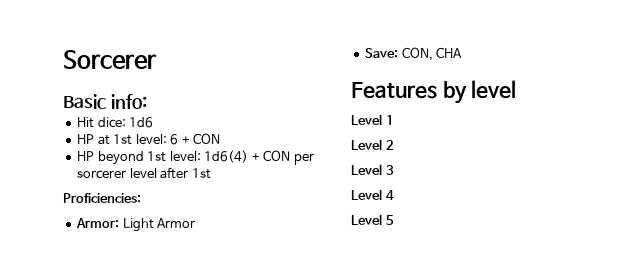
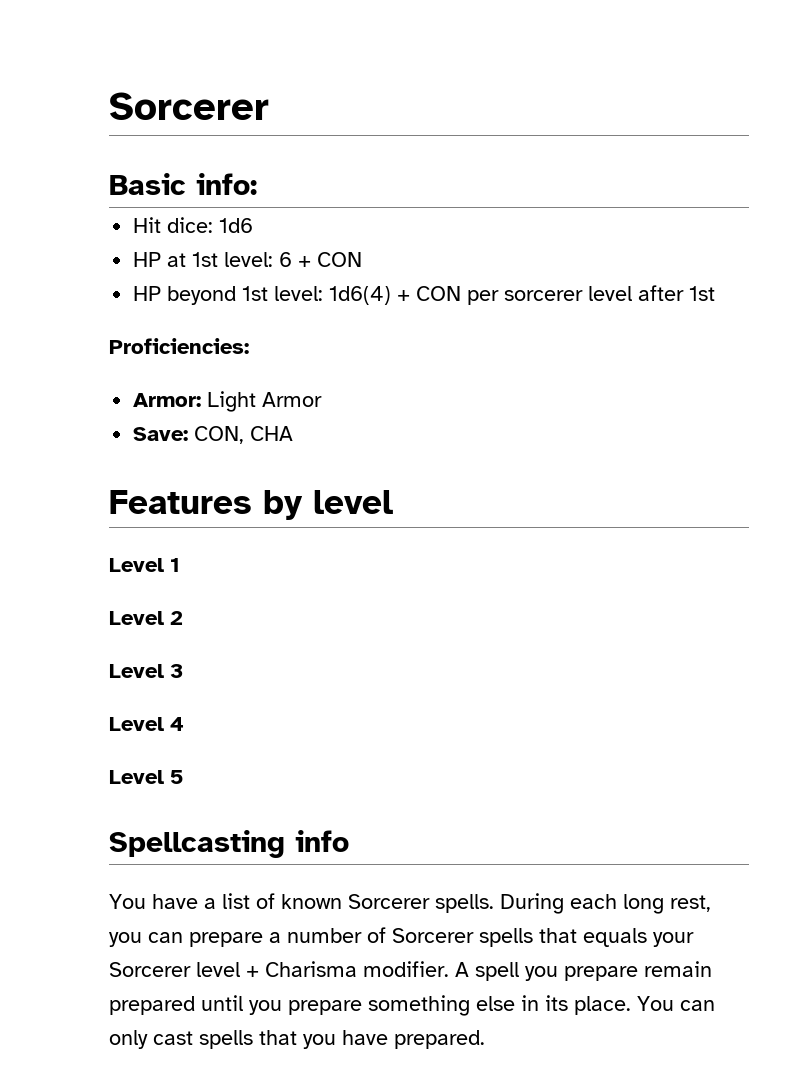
+ Spellcasting info
+ You have a list of known Sorcerer spells. During each long rest, you can prepare a number of Sorcerer spells that equals your Sorcerer level + Charisma modifier. A spell you prepare remain prepared until you prepare something else in its place. You can only cast spells that you have prepared.

